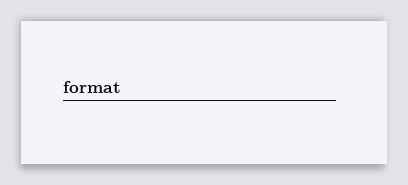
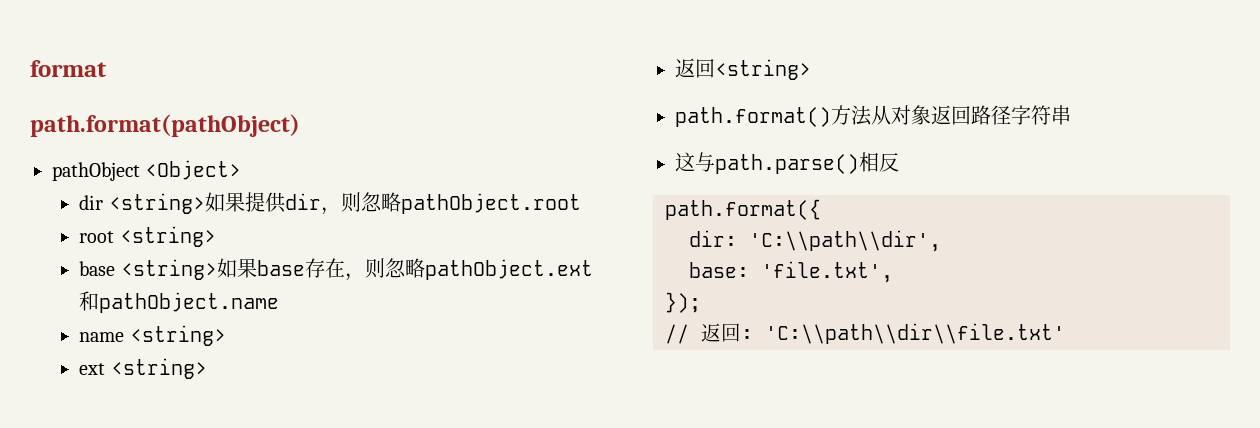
+ path.format(pathObject)
+ pathObject <Object>
+ dir <string>如果提供dir，则忽略pathObject.root
+ root <string>
+ base <string>如果base存在，则忽略pathObject.ext和pathObject.name
+ name <string>
+ ext <string>
+ 返回<string>
+ path.format()方法从对象返回路径字符串
+ 这与path.parse()相反
+ path.format({
+ dir: 'C:\\path\\dir',
+ base: 'file.txt',
+ });
+ // 返回: 'C:\\path\\dir\\file.txt'

